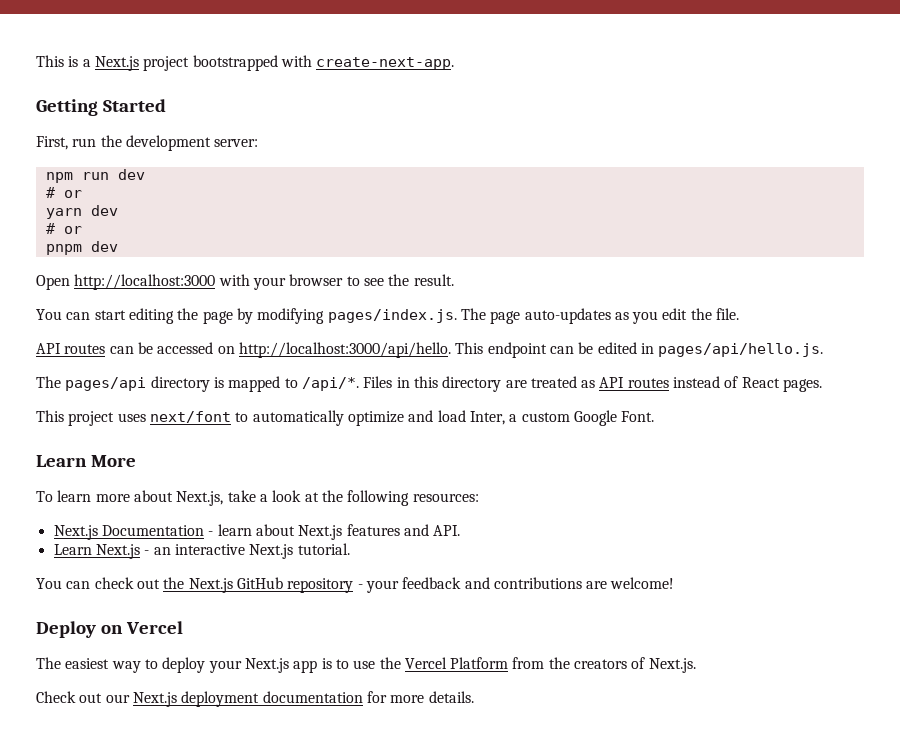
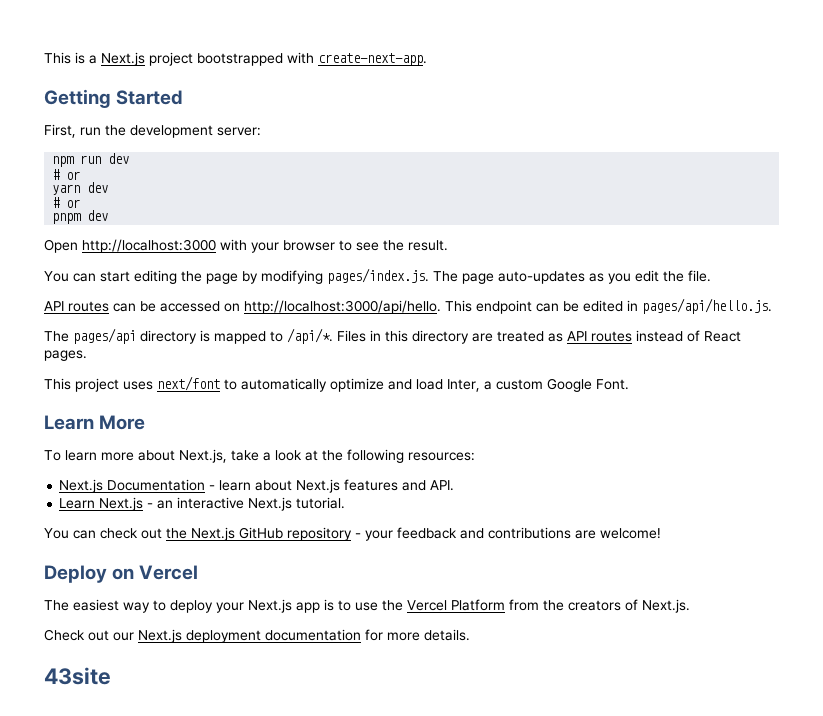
+ 43site

